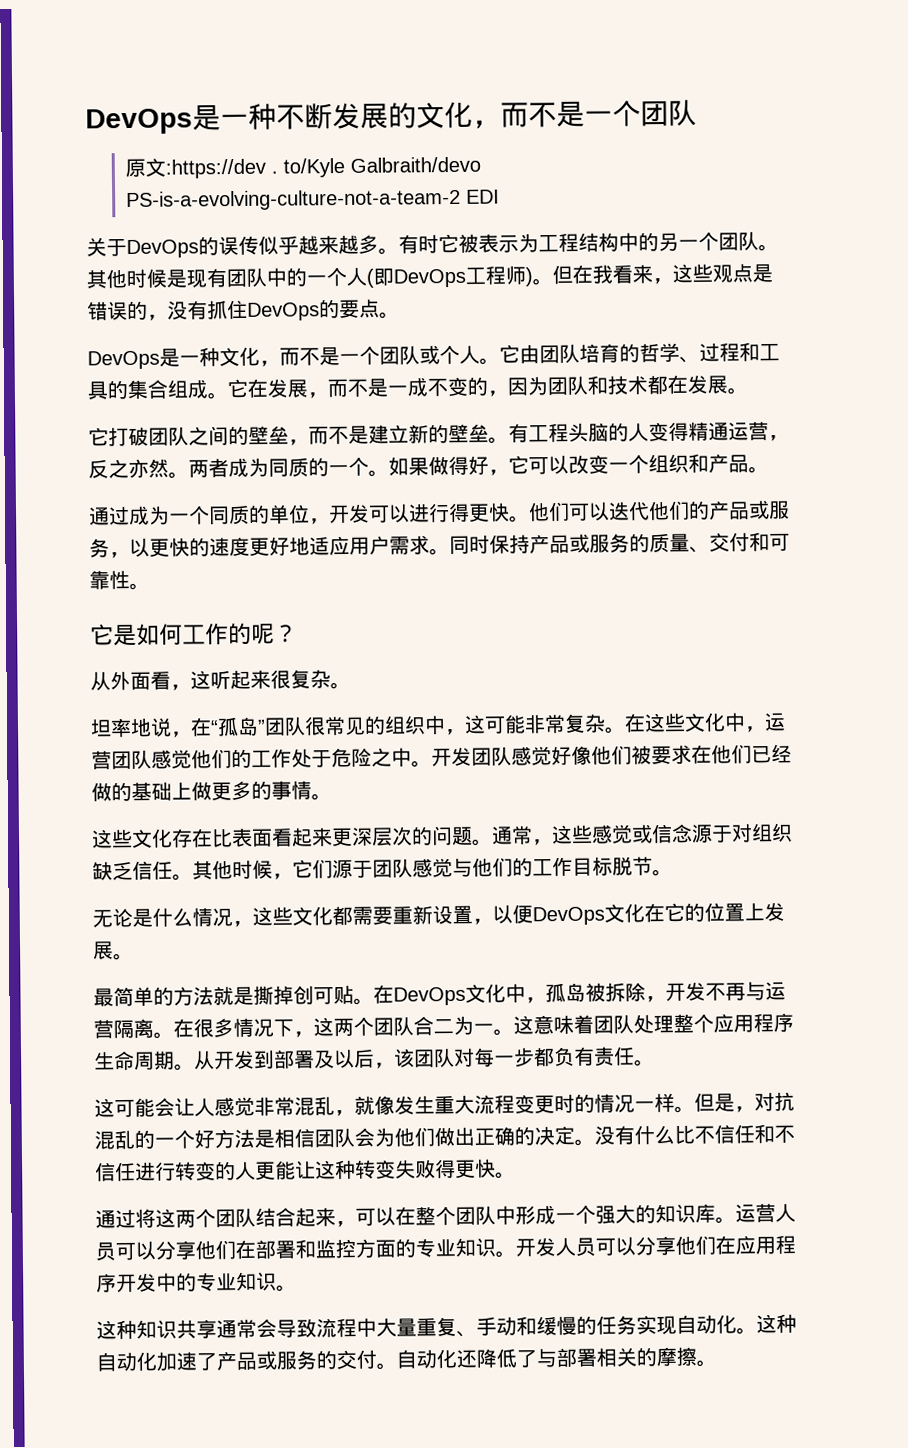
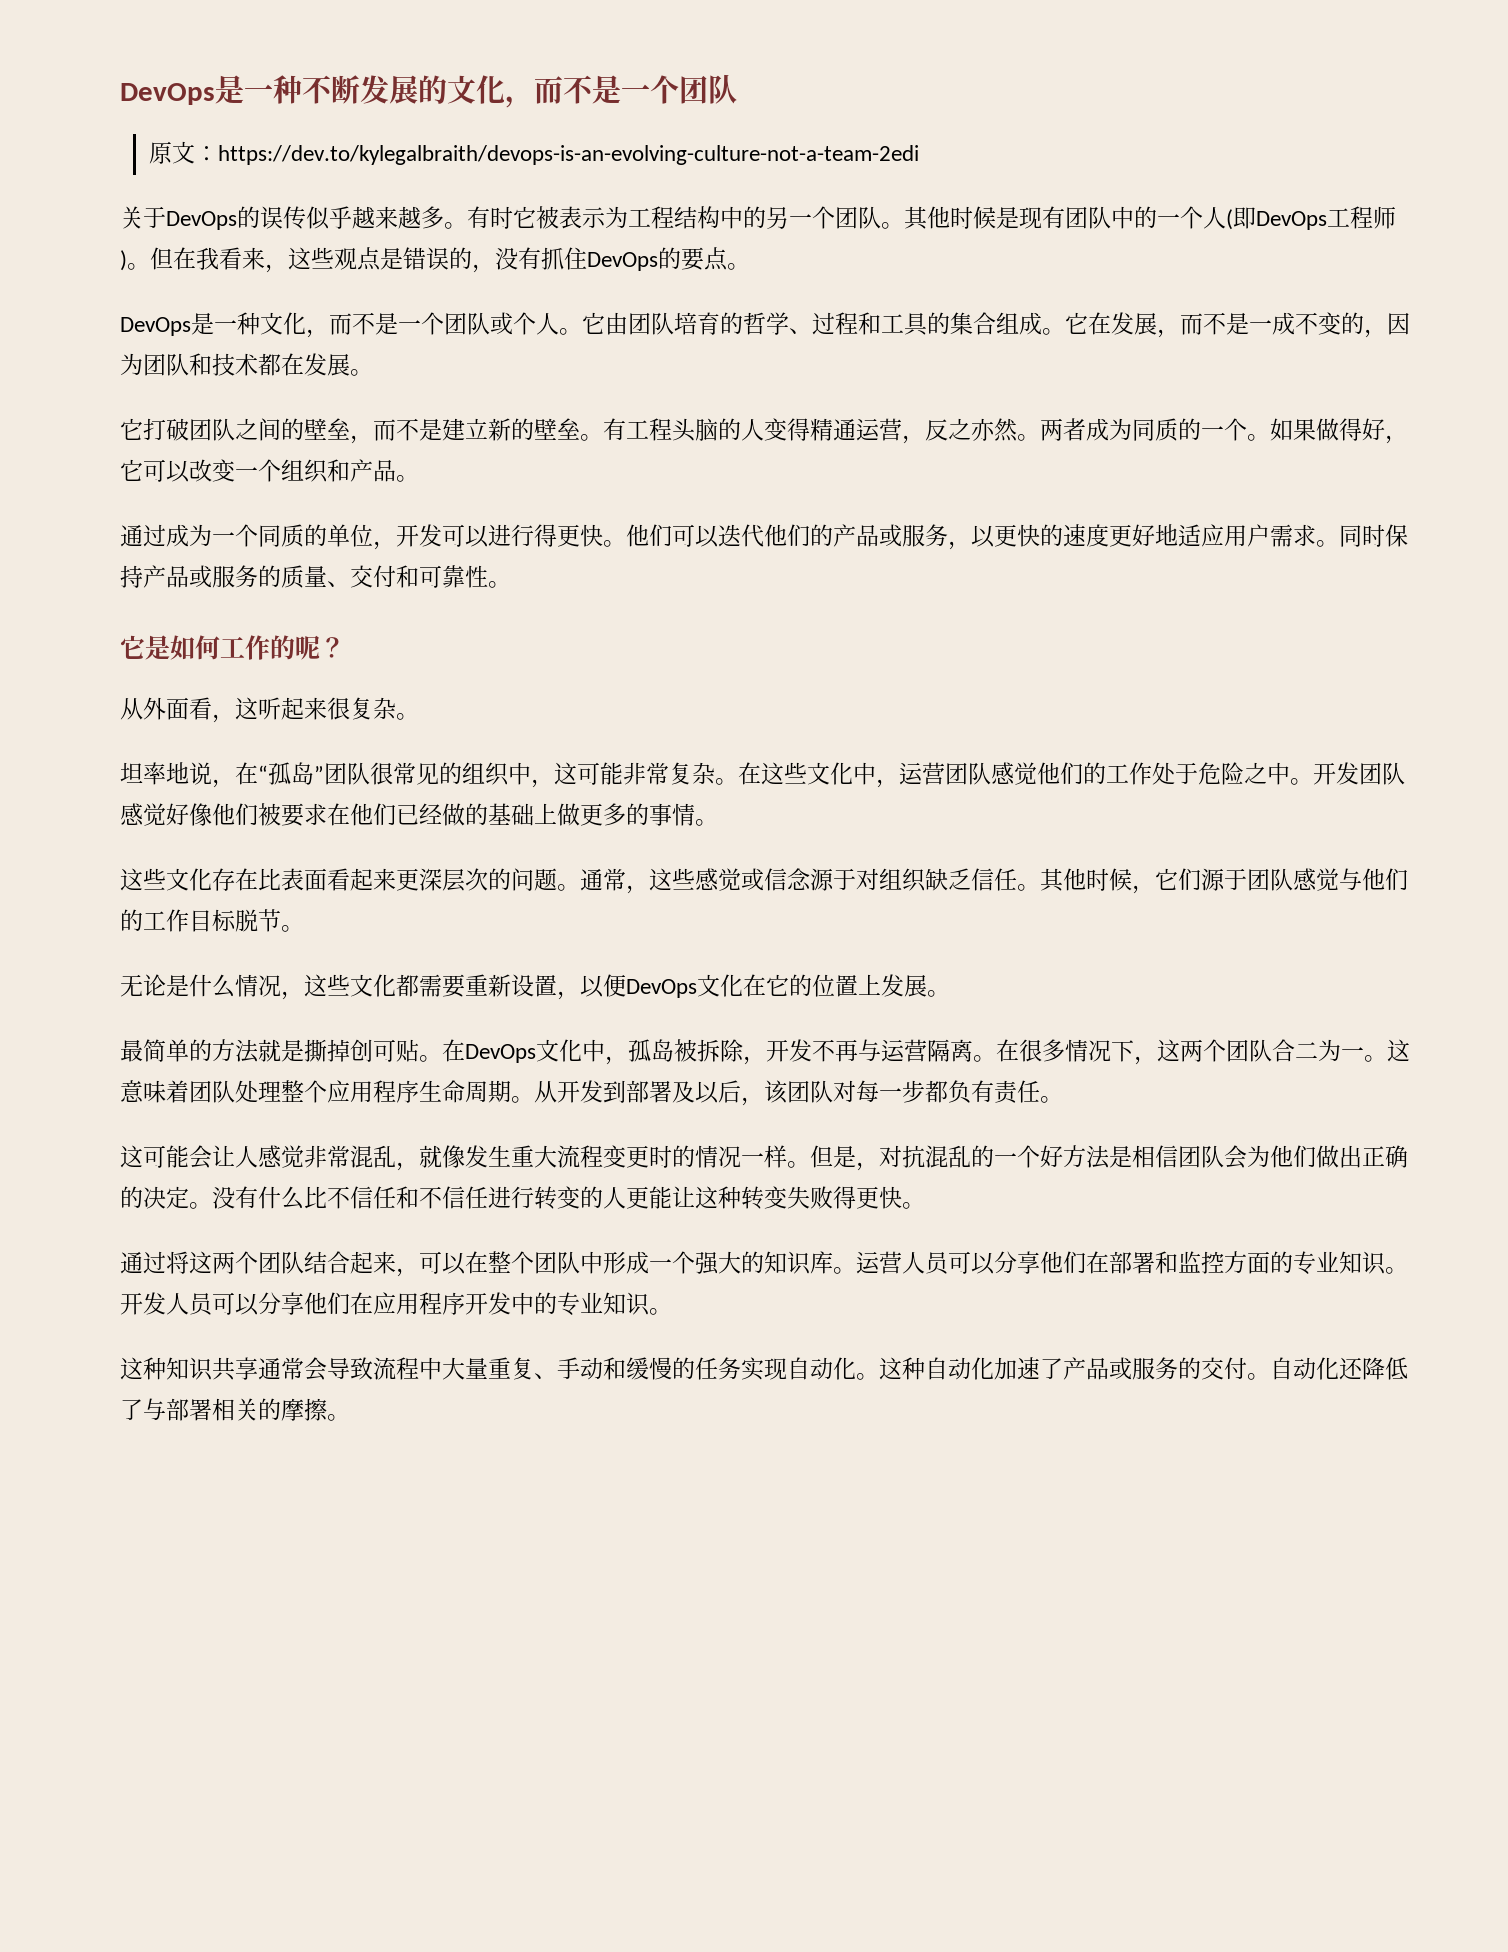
- 原文:https://dev . to/Kyle Galbraith/devo PS-is-a-evolving-culture-not-a-team-2 EDI
+ 原文：https://dev.to/kylegalbraith/devops-is-an-evolving-culture-not-a-team-2edi

